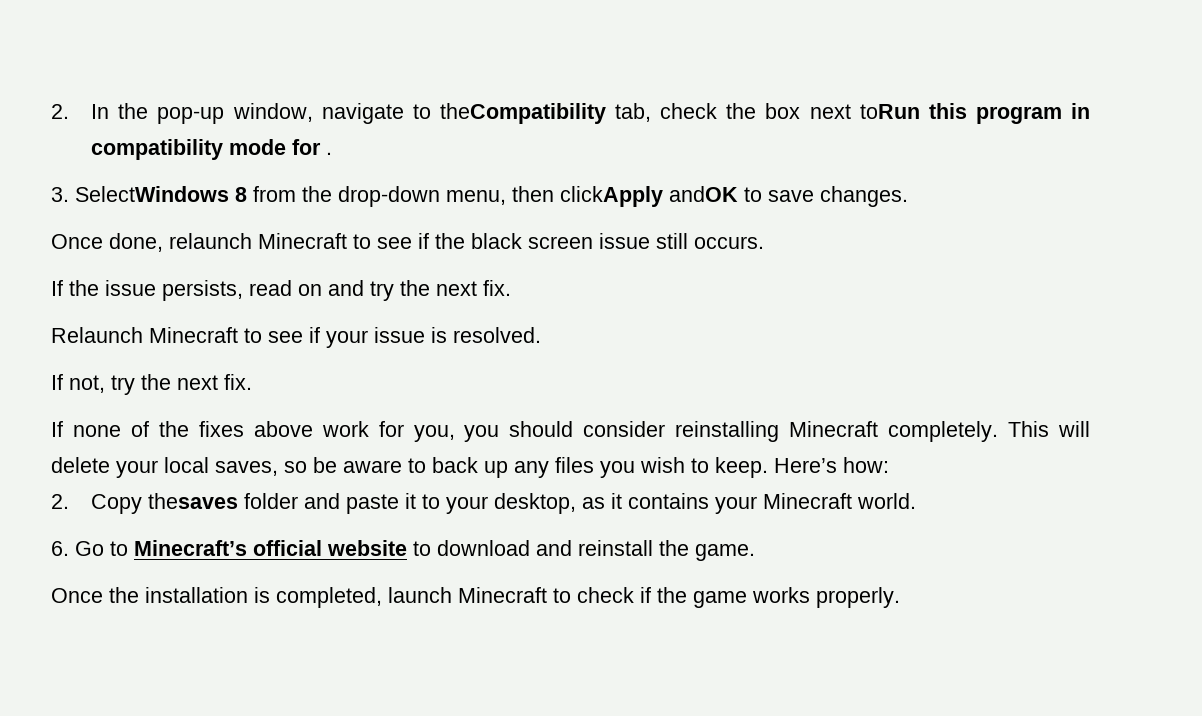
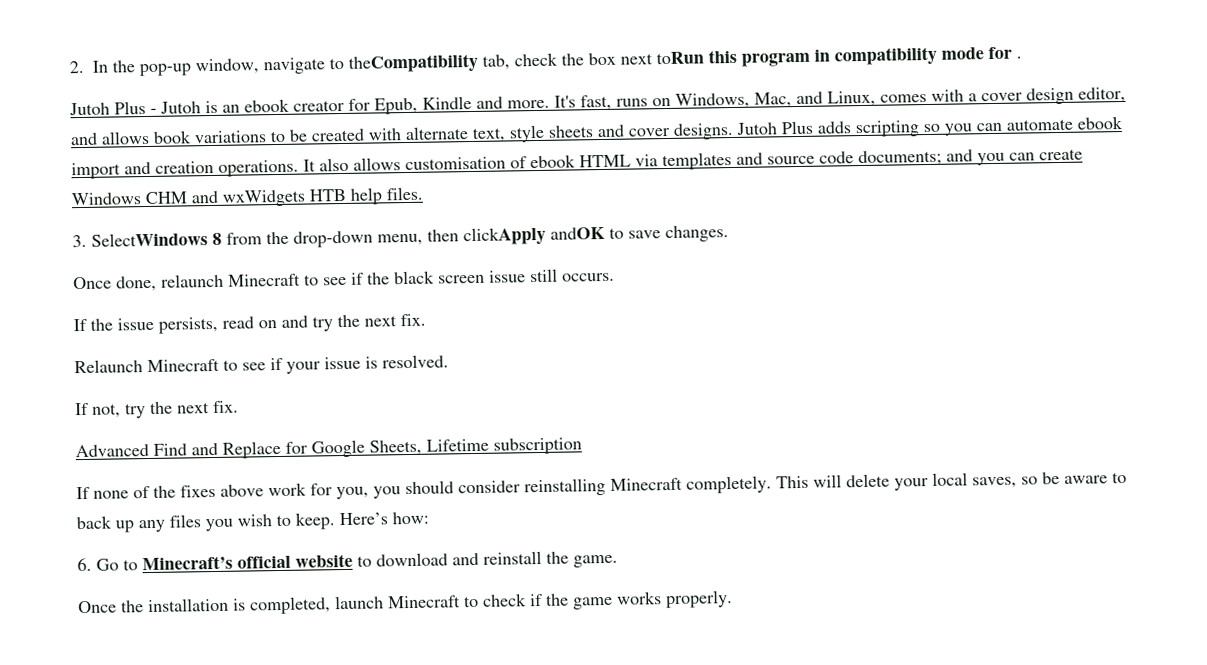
+ Jutoh Plus - Jutoh is an ebook creator for Epub, Kindle and more. It's fast, runs on Windows, Mac, and Linux, comes with a cover design editor, and allows book variations to be created with alternate text, style sheets and cover designs. Jutoh Plus adds scripting so you can automate ebook import and creation operations. It also allows customisation of ebook HTML via templates and source code documents; and you can create Windows CHM and wxWidgets HTB help files.
+ Advanced Find and Replace for Google Sheets, Lifetime subscription
- 2. Copy thesaves folder and paste it to your desktop, as it contains your Minecraft world.

